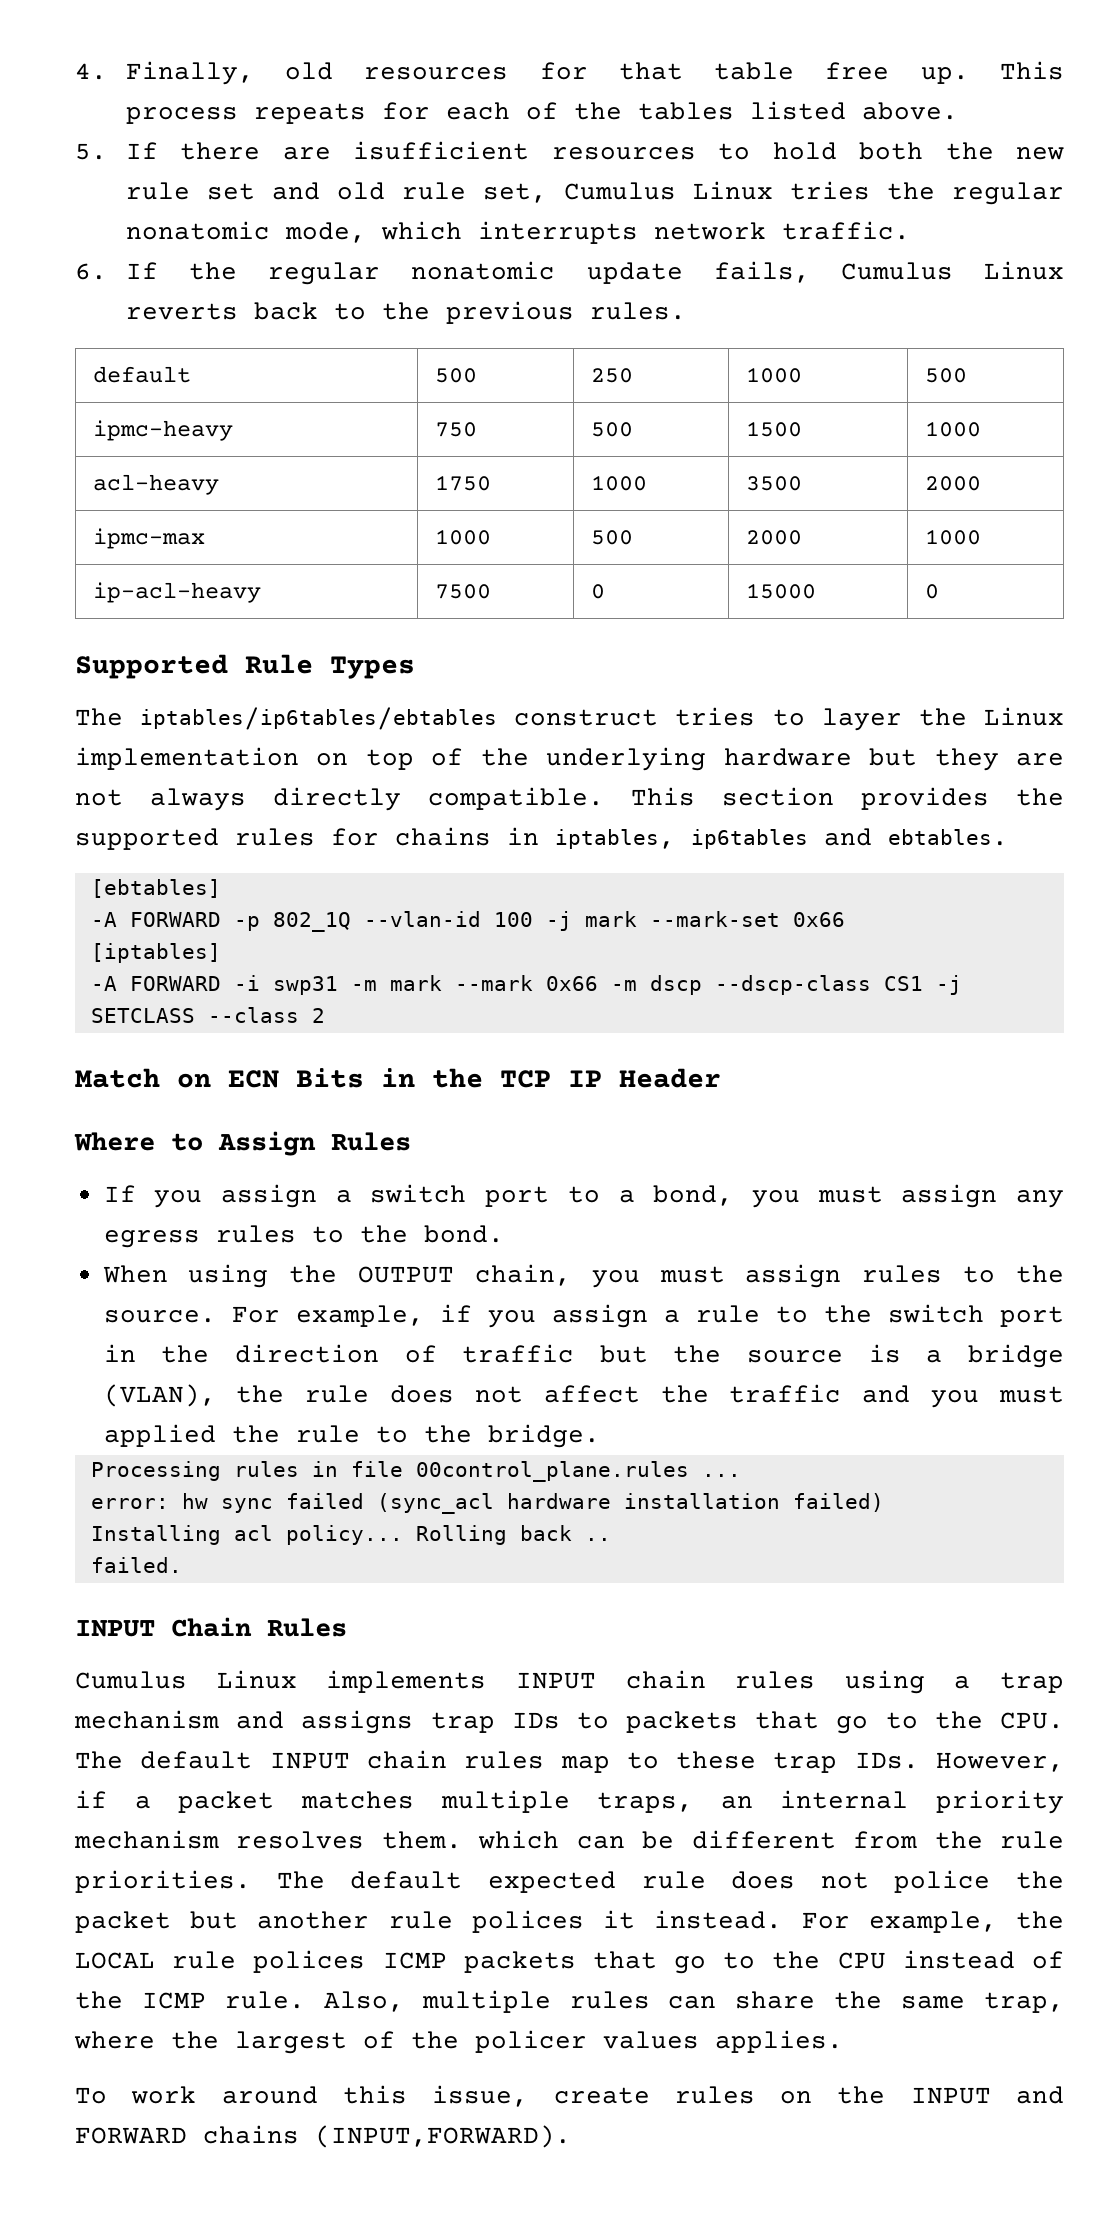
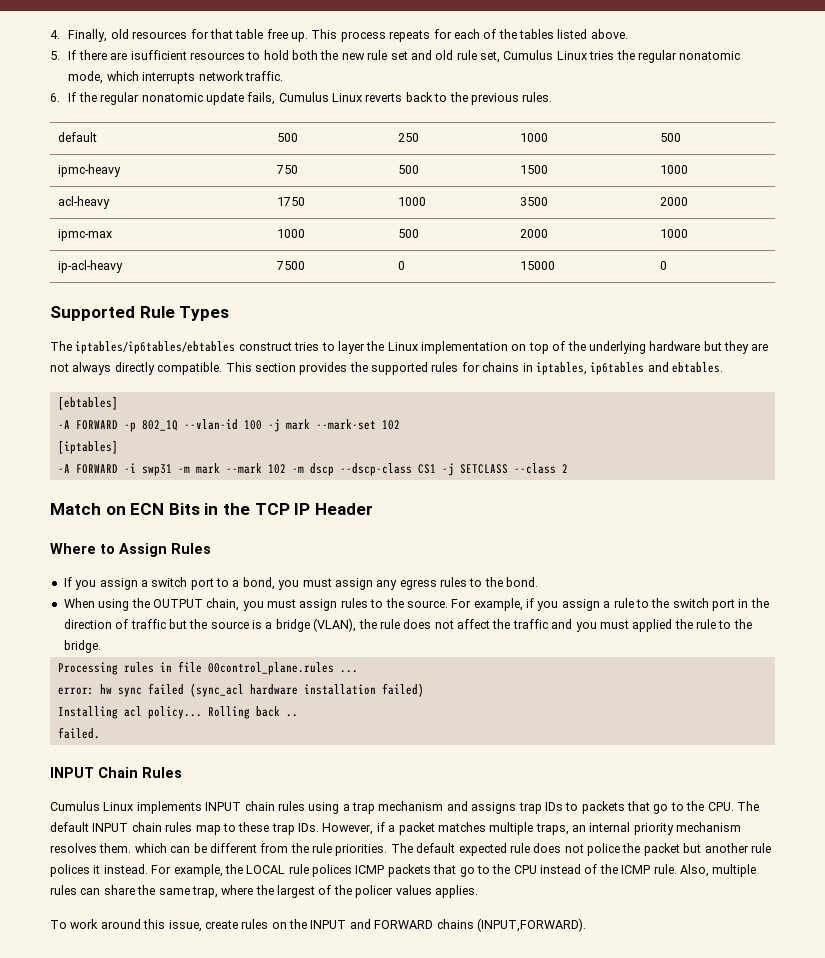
- -A FORWARD -p 802_1Q --vlan-id 100 -j mark --mark-set 0x66
+ -A FORWARD -p 802_1Q --vlan-id 100 -j mark --mark-set 102
- -A FORWARD -i swp31 -m mark --mark 0x66 -m dscp --dscp-class CS1 -j SETCLASS --class 2
+ -A FORWARD -i swp31 -m mark --mark 102 -m dscp --dscp-class CS1 -j SETCLASS --class 2

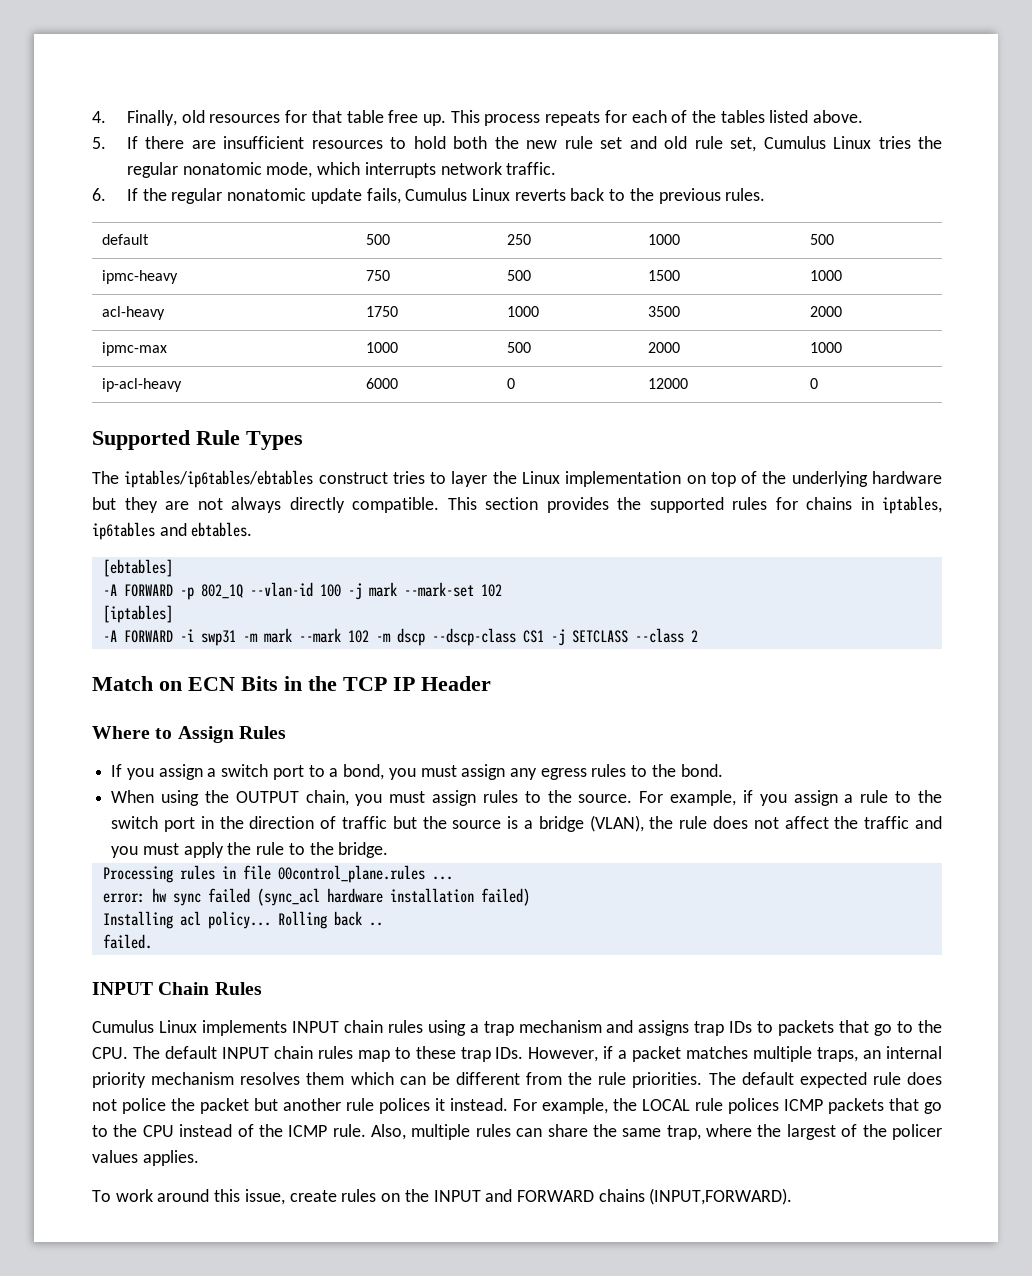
- 5. If there are isufficient resources to hold both the new rule set and old rule set, Cumulus Linux tries the regular nonatomic mode, which interrupts network traffic.
+ 5. If there are insufficient resources to hold both the new rule set and old rule set, Cumulus Linux tries the regular nonatomic mode, which interrupts network traffic.
- ip-acl-heavy | 7500 | 0 | 15000 | 0
+ ip-acl-heavy | 6000 | 0 | 12000 | 0
- For example, if you assign a rule to the switch port in the direction of traffic but the source is a bridge (VLAN), the rule does not affect the traffic and you must applied the rule to the bridge.
+ For example, if you assign a rule to the switch port in the direction of traffic but the source is a bridge (VLAN), the rule does not affect the traffic and you must apply the rule to the bridge.
- Cumulus Linux implements INPUT chain rules using a trap mechanism and assigns trap IDs to packets that go to the CPU. The default INPUT chain rules map to these trap IDs. However, if a packet matches multiple traps, an internal priority mechanism resolves them. which can be different from the rule priorities.
+ Cumulus Linux implements INPUT chain rules using a trap mechanism and assigns trap IDs to packets that go to the CPU. The default INPUT chain rules map to these trap IDs. However, if a packet matches multiple traps, an internal priority mechanism resolves them which can be different from the rule priorities.

